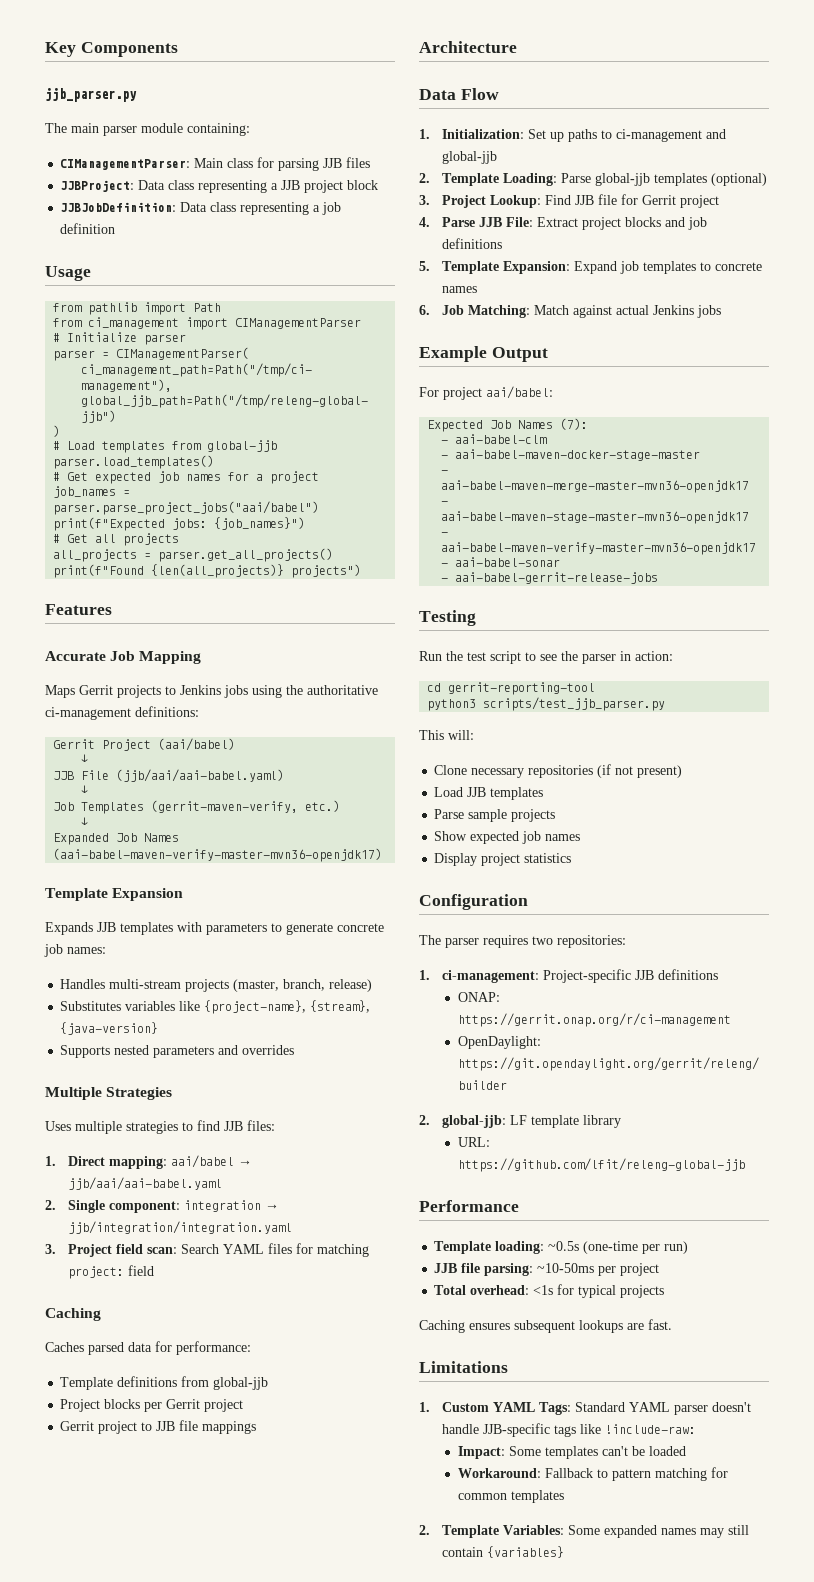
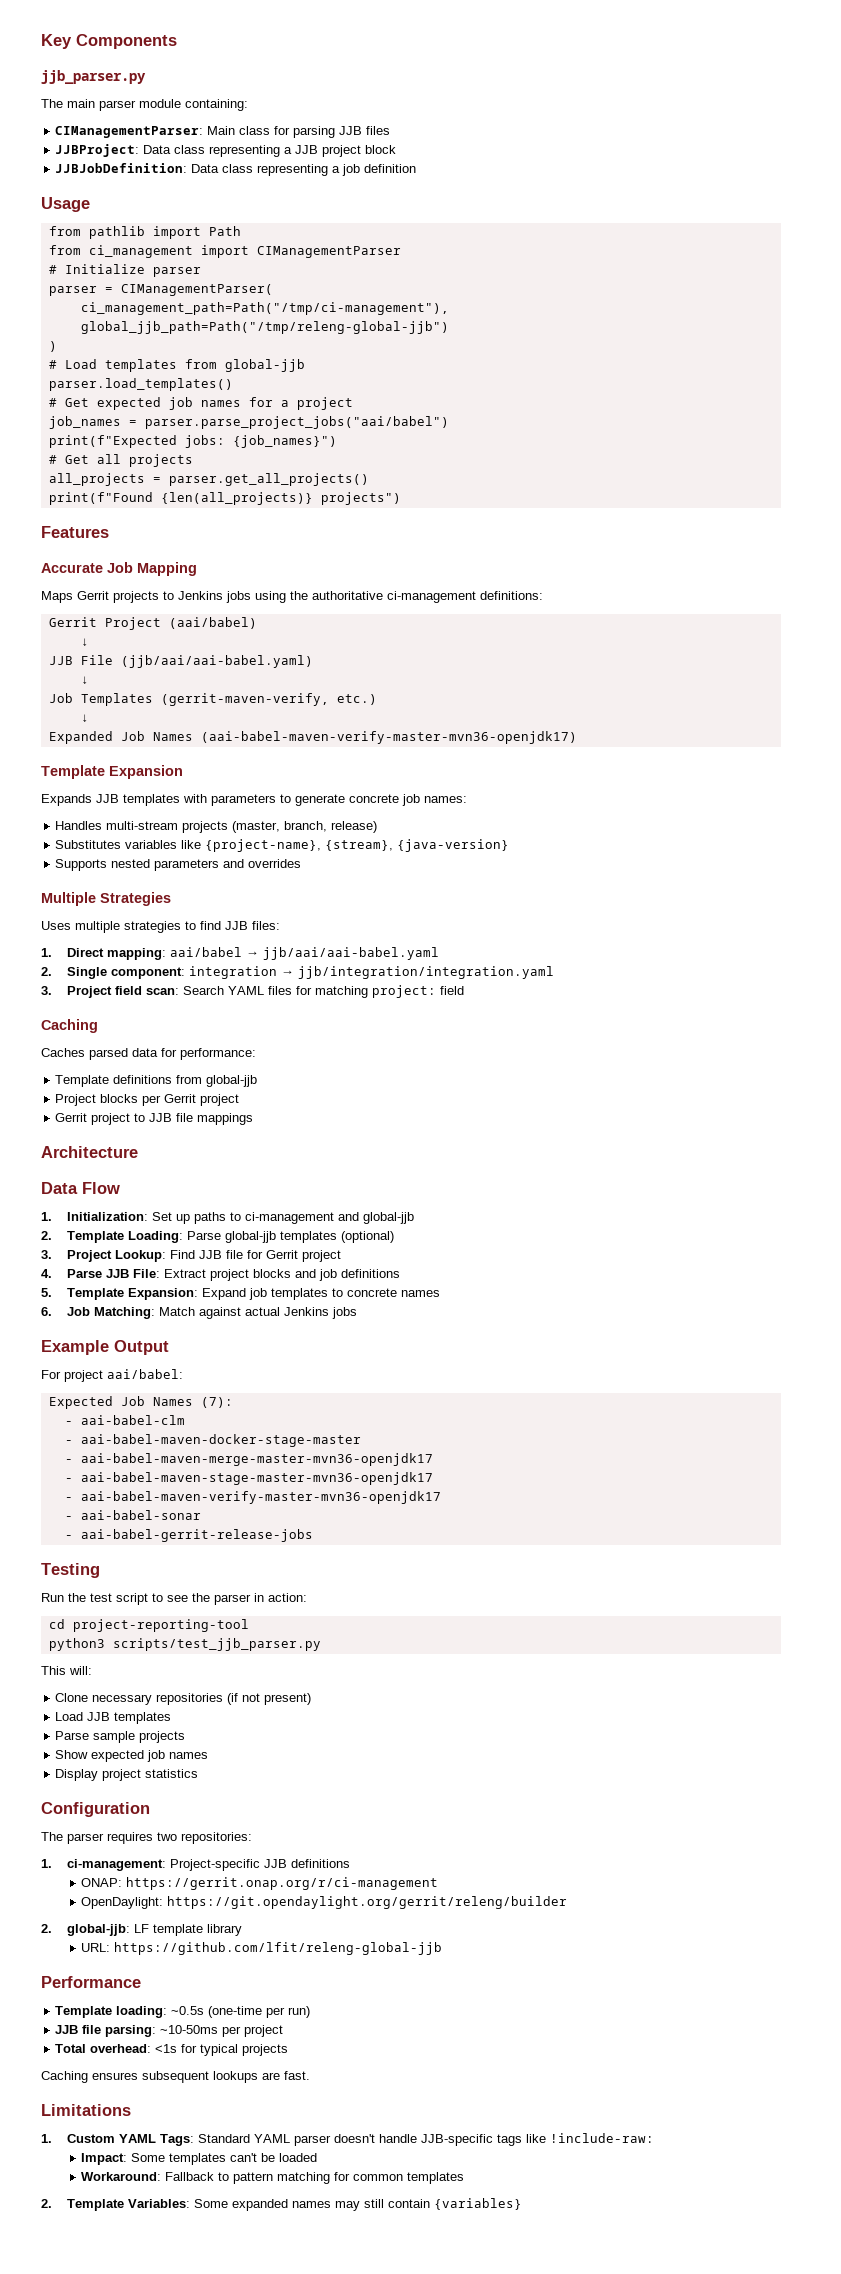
- cd gerrit-reporting-tool
+ cd project-reporting-tool

